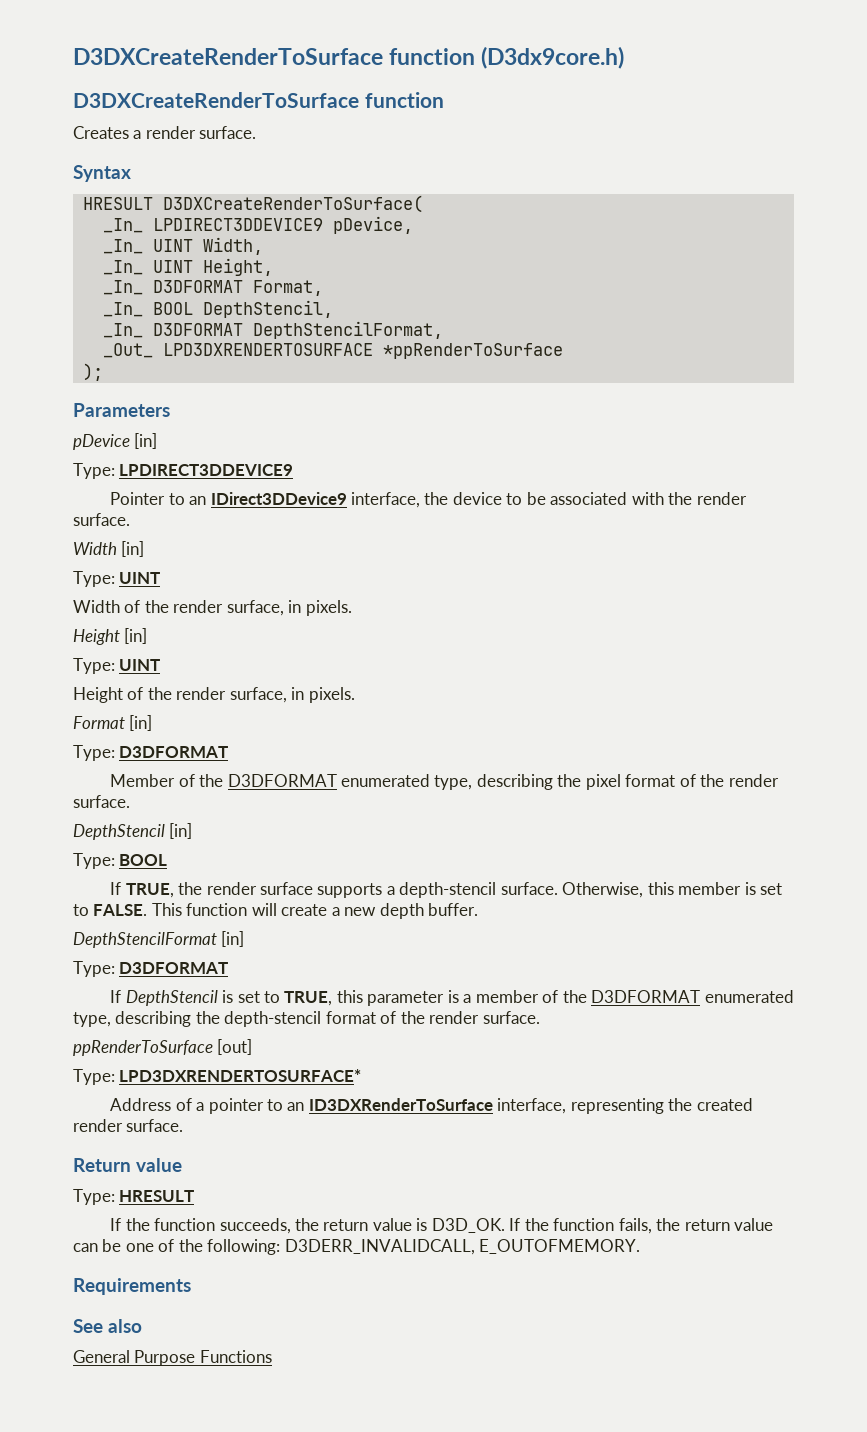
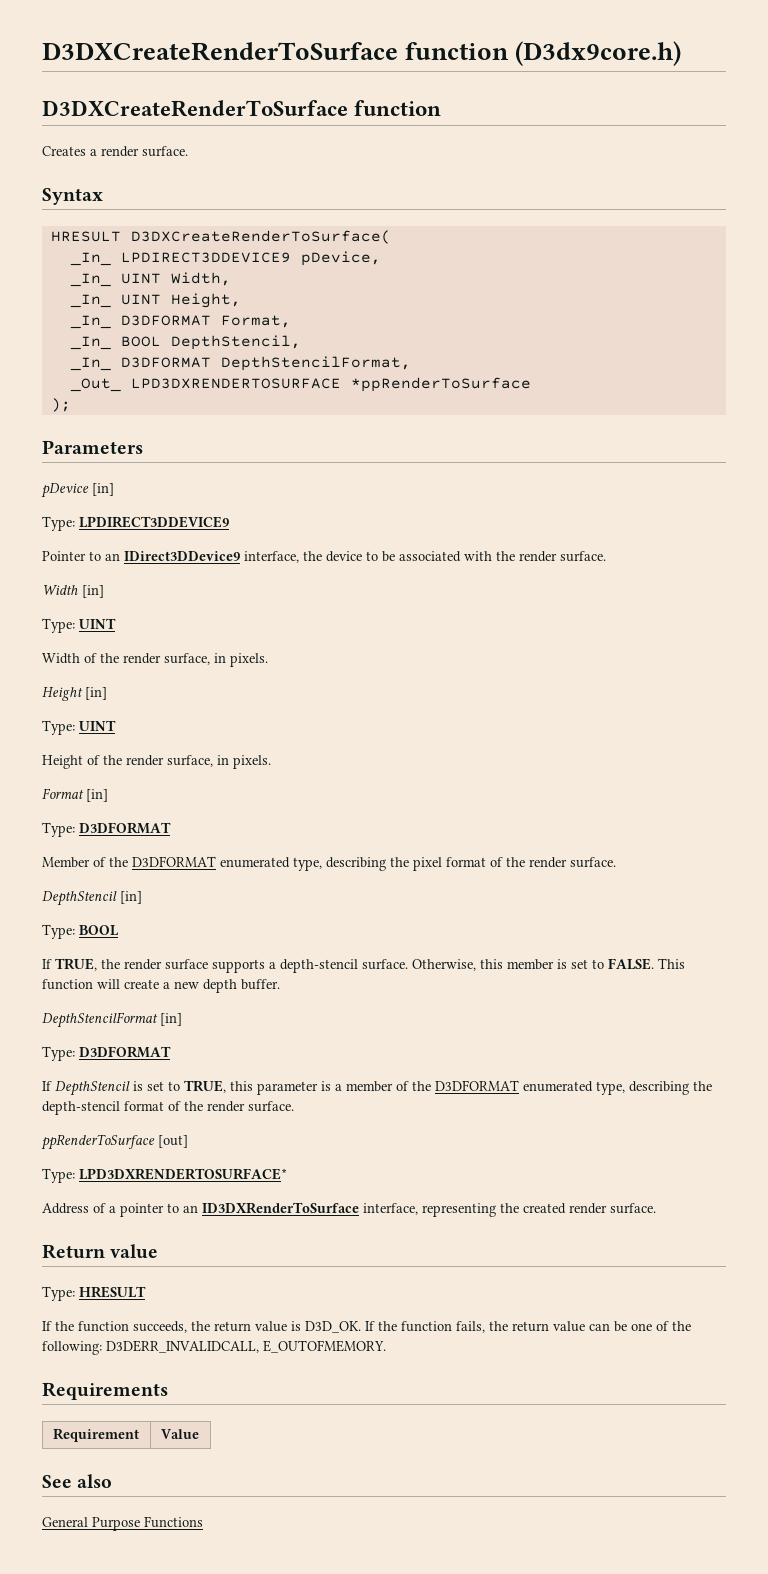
+ Requirement | Value

